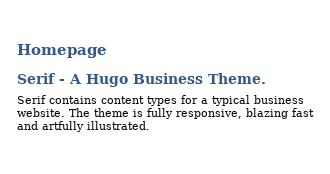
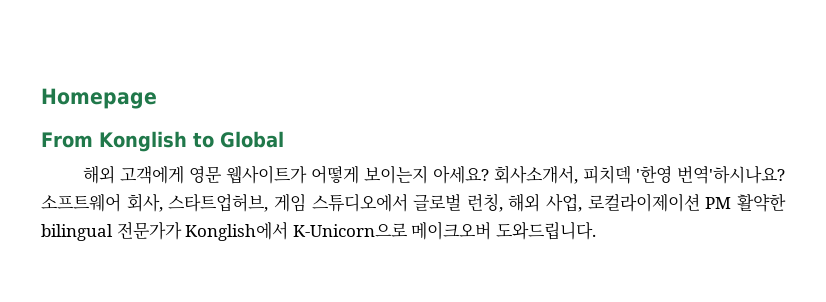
- Serif - A Hugo Business Theme.
- Serif contains content types for a typical business website. The theme is fully responsive, blazing fast and artfully illustrated.
+ From Konglish to Global
+ 해외 고객에게 영문 웹사이트가 어떻게 보이는지 아세요? 회사소개서, 피치덱 '한영 번역'하시나요? 소프트웨어 회사, 스타트업허브, 게임 스튜디오에서 글로벌 런칭, 해외 사업, 로컬라이제이션 PM 활약한 bilingual 전문가가 Konglish에서 K-Unicorn으로 메이크오버 도와드립니다.

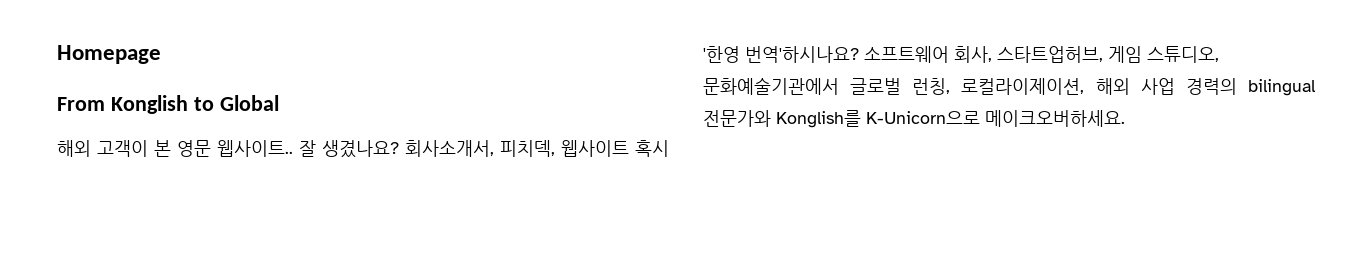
- 해외 고객에게 영문 웹사이트가 어떻게 보이는지 아세요? 회사소개서, 피치덱 '한영 번역'하시나요?
+ 해외 고객이 본 영문 웹사이트.. 잘 생겼나요? 회사소개서, 피치덱, 웹사이트 혹시 '한영 번역'하시나요?
- 소프트웨어 회사, 스타트업허브, 게임 스튜디오에서 글로벌 런칭, 해외 사업, 로컬라이제이션 PM 활약한 bilingual 전문가가 Konglish에서 K-Unicorn으로 메이크오버 도와드립니다.
+ 소프트웨어 회사, 스타트업허브, 게임 스튜디오, 문화예술기관에서 글로벌 런칭, 로컬라이제이션, 해외 사업 경력의 bilingual 전문가와 Konglish를 K-Unicorn으로 메이크오버하세요.

